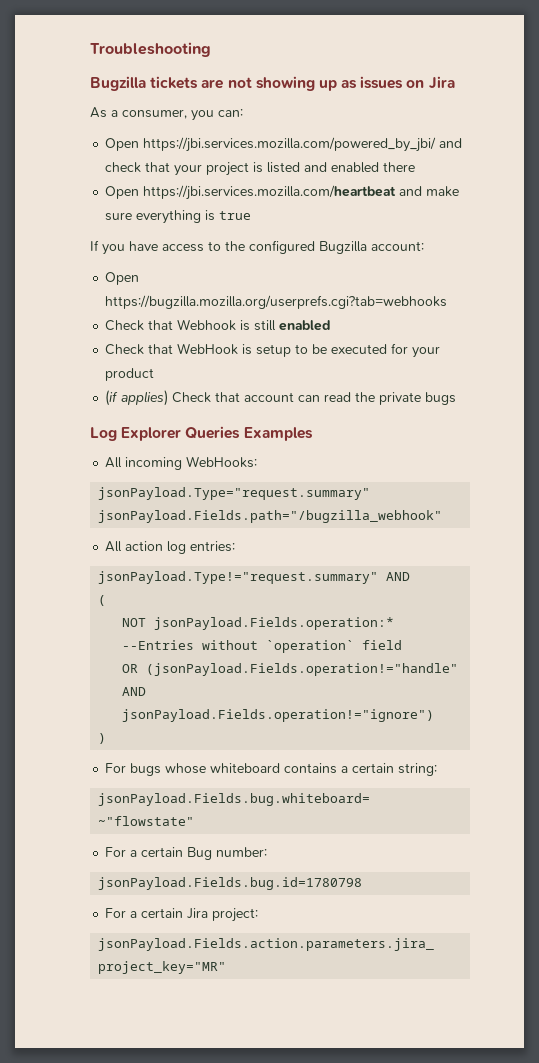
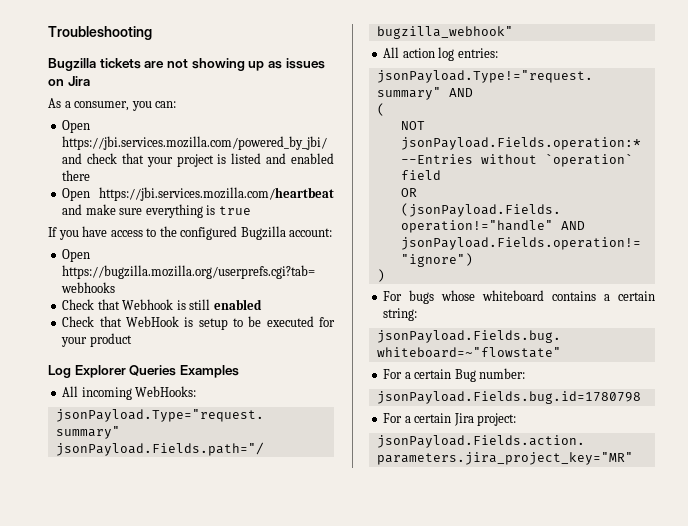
- (if applies) Check that account can read the private bugs

